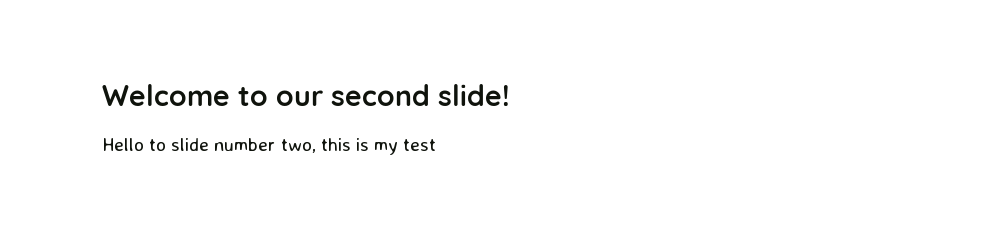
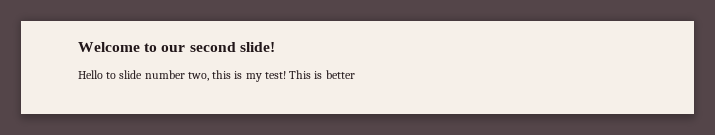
- Hello to slide number two, this is my test
+ Hello to slide number two, this is my test! This is better

